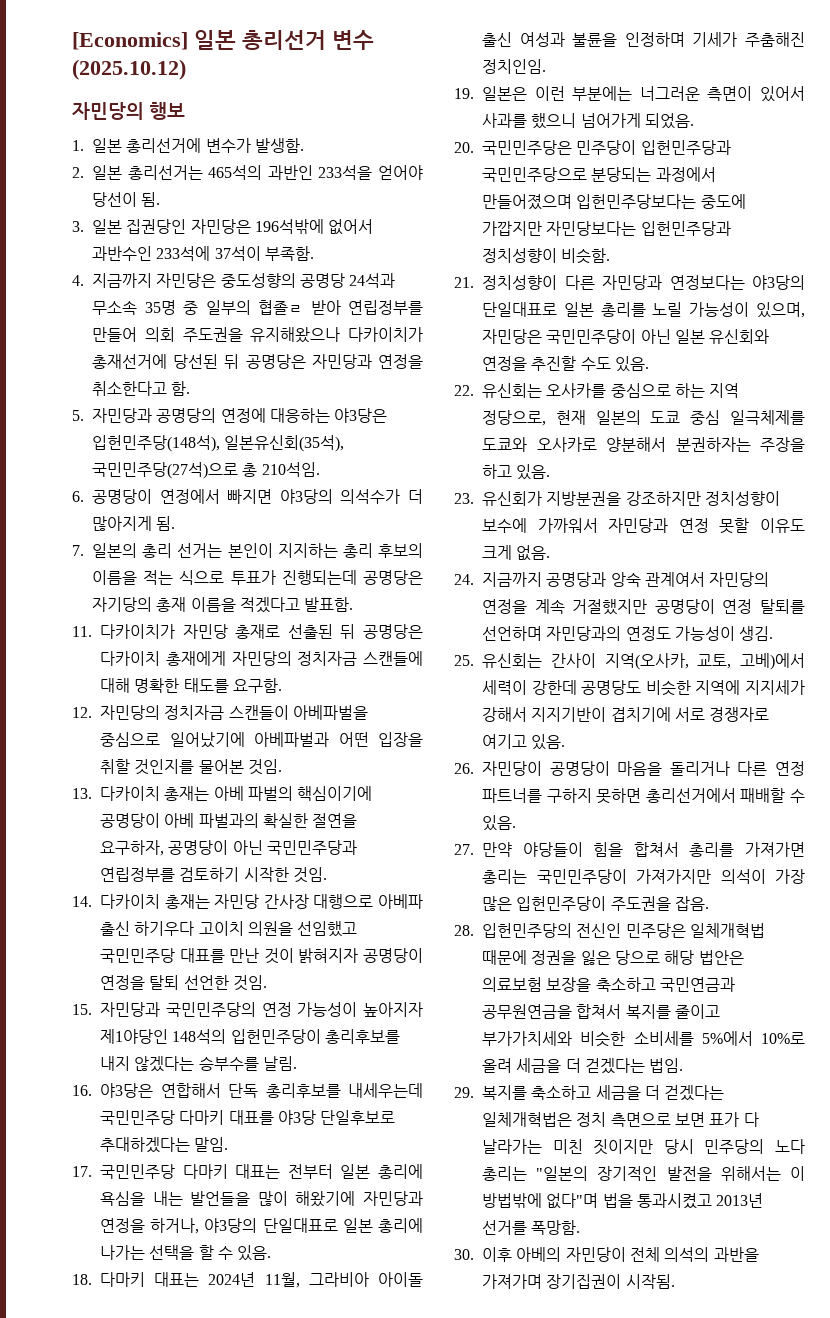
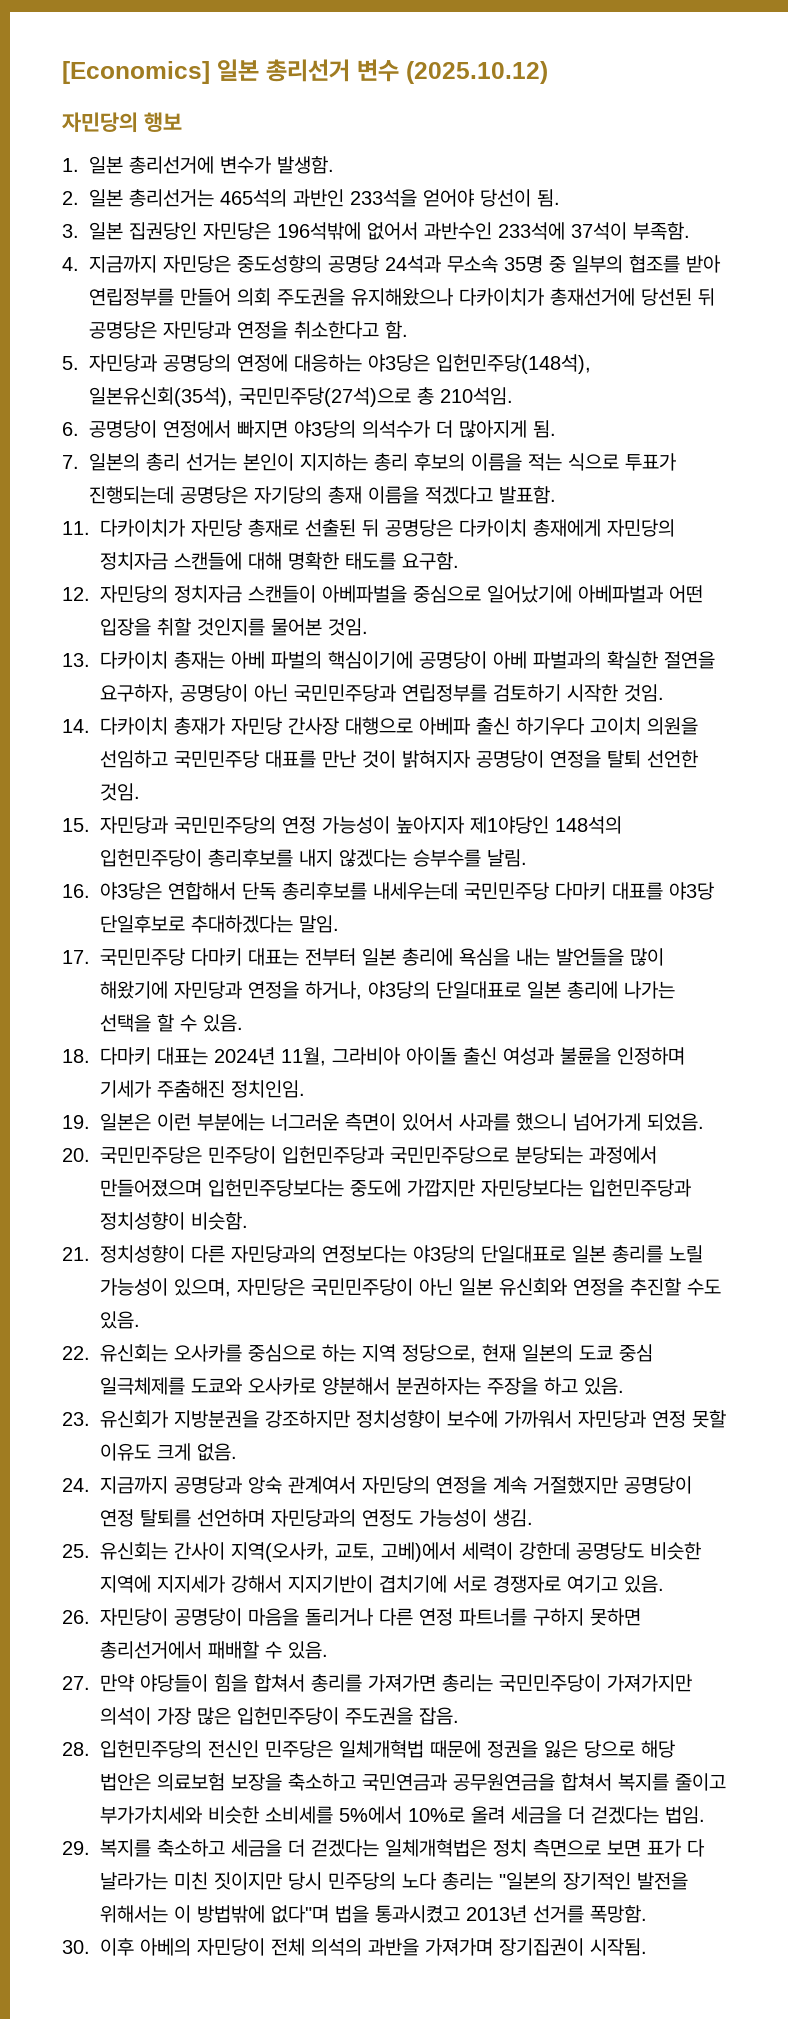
- 4. 지금까지 자민당은 중도성향의 공명당 24석과 무소속 35명 중 일부의 협졸ㄹ 받아 연립정부를 만들어 의회 주도권을 유지해왔으나 다카이치가 총재선거에 당선된 뒤 공명당은 자민당과 연정을 취소한다고 함.
+ 4. 지금까지 자민당은 중도성향의 공명당 24석과 무소속 35명 중 일부의 협조를 받아 연립정부를 만들어 의회 주도권을 유지해왔으나 다카이치가 총재선거에 당선된 뒤 공명당은 자민당과 연정을 취소한다고 함.
- 14. 다카이치 총재는 자민당 간사장 대행으로 아베파 출신 하기우다 고이치 의원을 선임했고 국민민주당 대표를 만난 것이 밝혀지자 공명당이 연정을 탈퇴 선언한 것임.
+ 14. 다카이치 총재가 자민당 간사장 대행으로 아베파 출신 하기우다 고이치 의원을 선임하고 국민민주당 대표를 만난 것이 밝혀지자 공명당이 연정을 탈퇴 선언한 것임.
- 21. 정치성향이 다른 자민당과 연정보다는 야3당의 단일대표로 일본 총리를 노릴 가능성이 있으며, 자민당은 국민민주당이 아닌 일본 유신회와 연정을 추진할 수도 있음.
+ 21. 정치성향이 다른 자민당과의 연정보다는 야3당의 단일대표로 일본 총리를 노릴 가능성이 있으며, 자민당은 국민민주당이 아닌 일본 유신회와 연정을 추진할 수도 있음.

